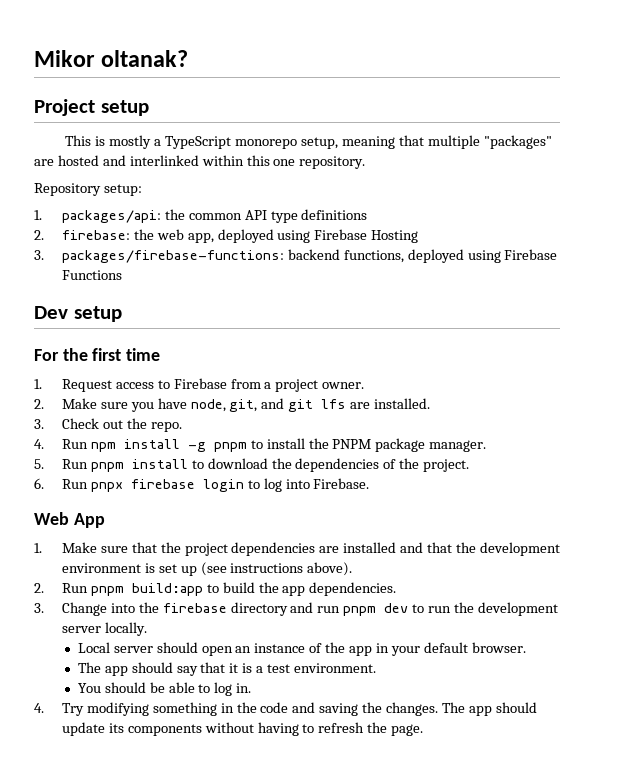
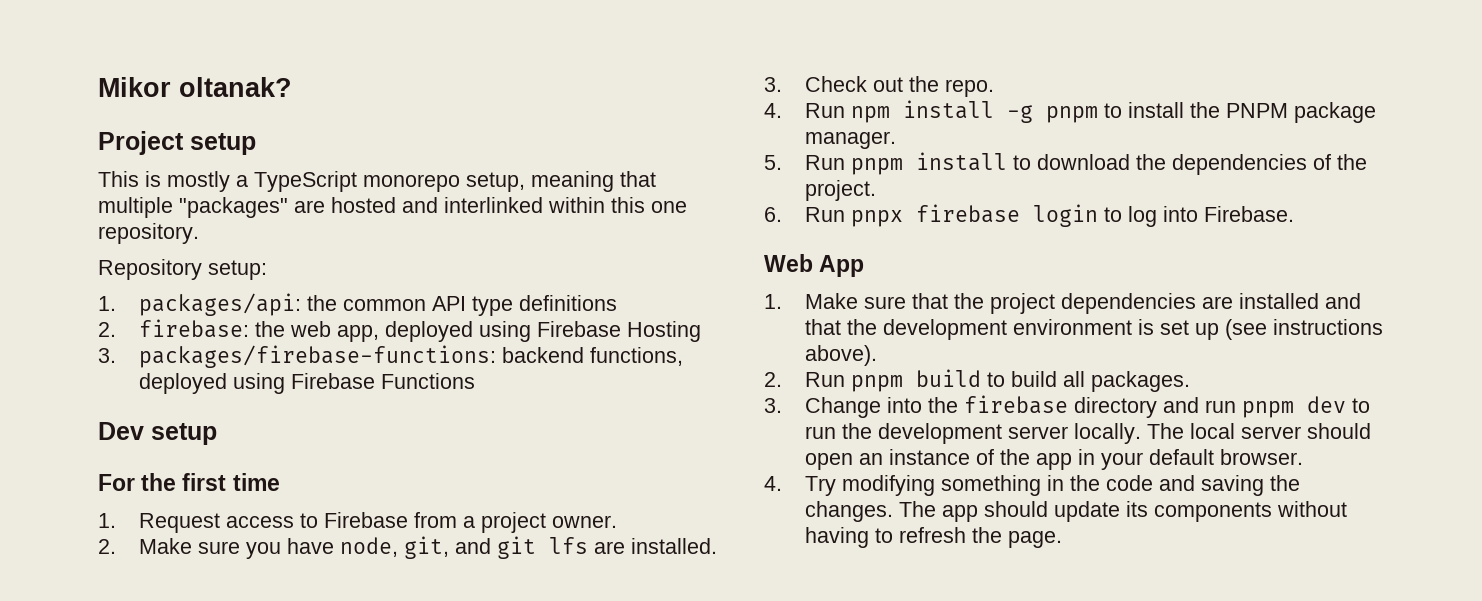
- 2. Run pnpm build:app to build the app dependencies.
+ 2. Run pnpm build to build all packages.
- 3. Change into the firebase directory and run pnpm dev to run the development server locally.
- Local server should open an instance of the app in your default browser.
+ 3. Change into the firebase directory and run pnpm dev to run the development server locally. The local server should open an instance of the app in your default browser.
- The app should say that it is a test environment.
- You should be able to log in.

